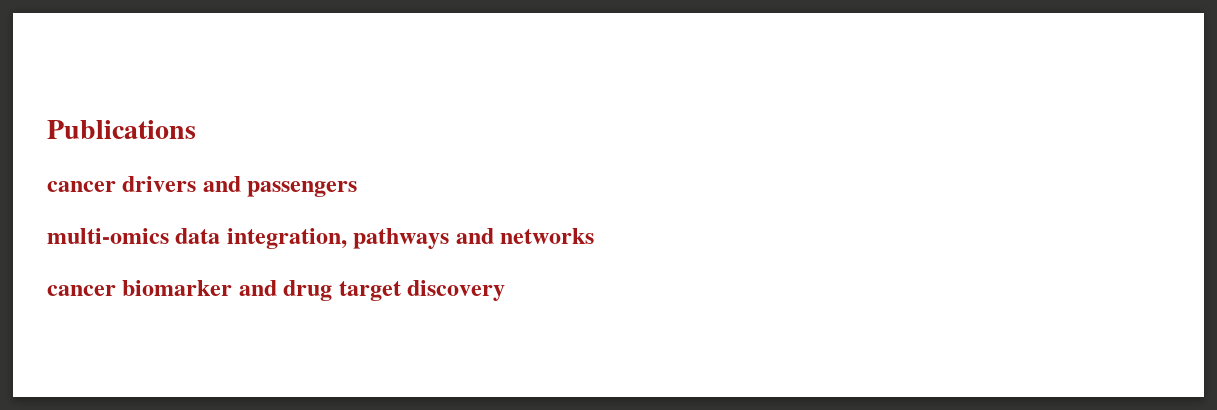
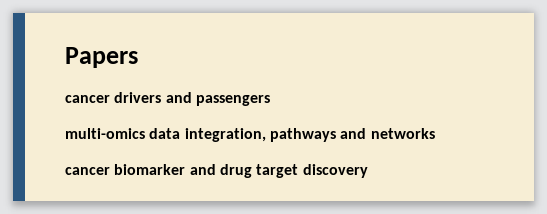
- Publications
+ Papers

